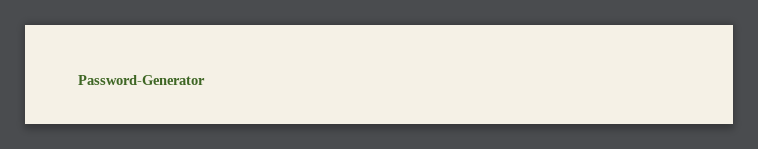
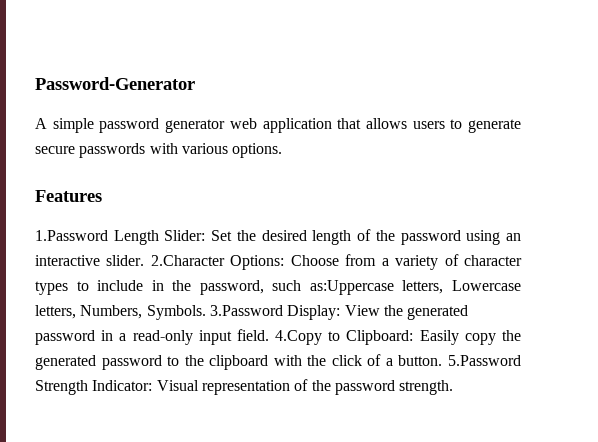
+ A simple password generator web application that allows users to generate secure passwords with various options.
+ Features
+ 1.Password Length Slider: Set the desired length of the password using an interactive slider. 2.Character Options: Choose from a variety of character types to include in the password, such as:Uppercase letters, Lowercase letters, Numbers, Symbols. 3.Password Display: View the generated password in a read-only input field. 4.Copy to Clipboard: Easily copy the generated password to the clipboard with the click of a button. 5.Password Strength Indicator: Visual representation of the password strength.

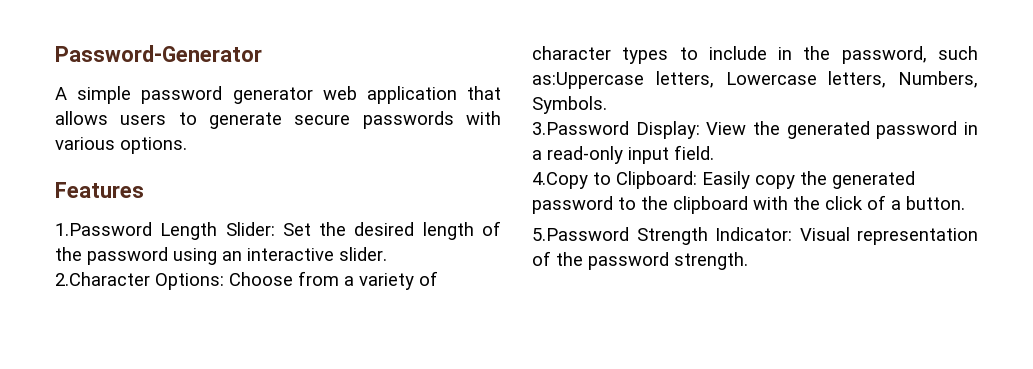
- Set the desired length of the password using an interactive slider. 2.Character Options:
+ Set the desired length of the password using an interactive slider.
+ 2.Character Options:
- Choose from a variety of character types to include in the password, such as:Uppercase letters, Lowercase letters, Numbers, Symbols. 3.Password Display:
+ Choose from a variety of character types to include in the password, such as:Uppercase letters, Lowercase letters, Numbers, Symbols.
+ 3.Password Display:
- View the generated password in a read-only input field. 4.Copy to Clipboard:
+ View the generated password in a read-only input field.
+ 4.Copy to Clipboard:
- Easily copy the generated password to the clipboard with the click of a button. 5.Password Strength Indicator:
+ Easily copy the generated password to the clipboard with the click of a button.
+ 5.Password Strength Indicator:

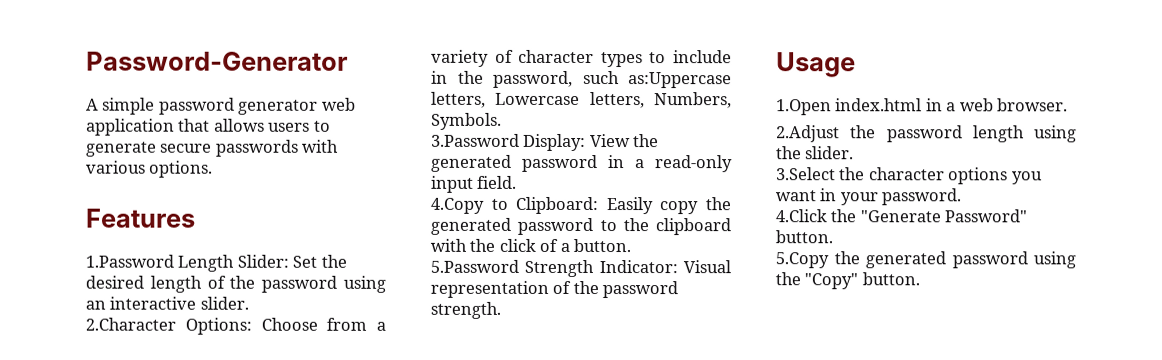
+ Usage
+ 1.Open index.html in a web browser.
+ 2.Adjust the password length using the slider.
+ 3.Select the character options you want in your password.
+ 4.Click the "Generate Password" button.
+ 5.Copy the generated password using the "Copy" button.

